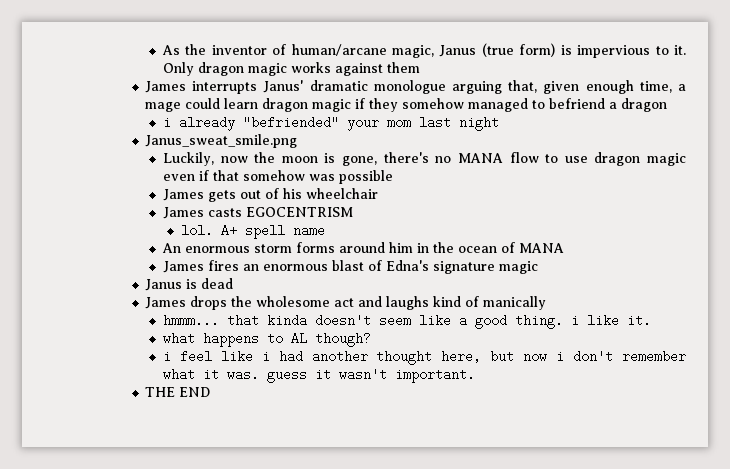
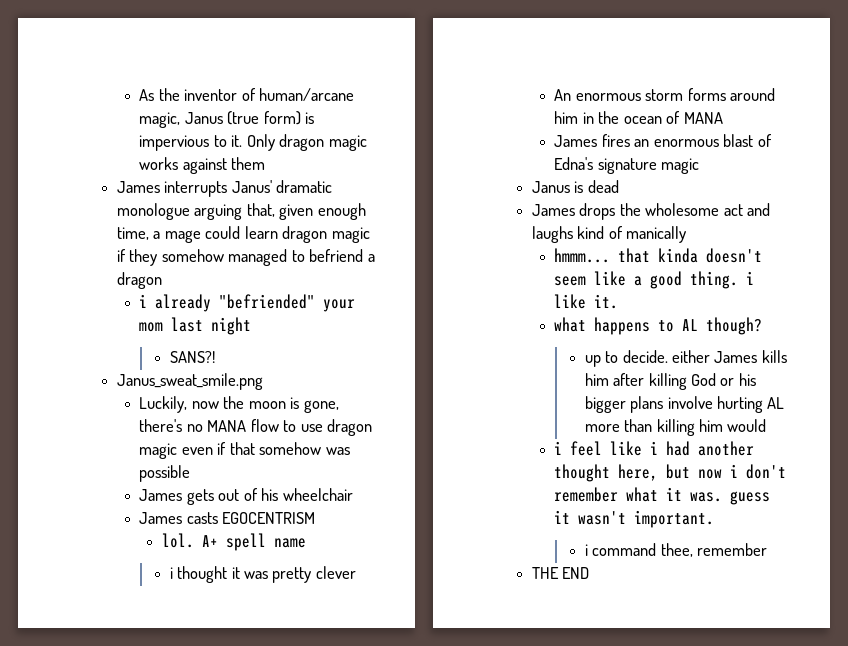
+ SANS?!
+ i thought it was pretty clever
+ up to decide. either James kills him after killing God or his bigger plans involve hurting AL more than killing him would
+ i command thee, remember

